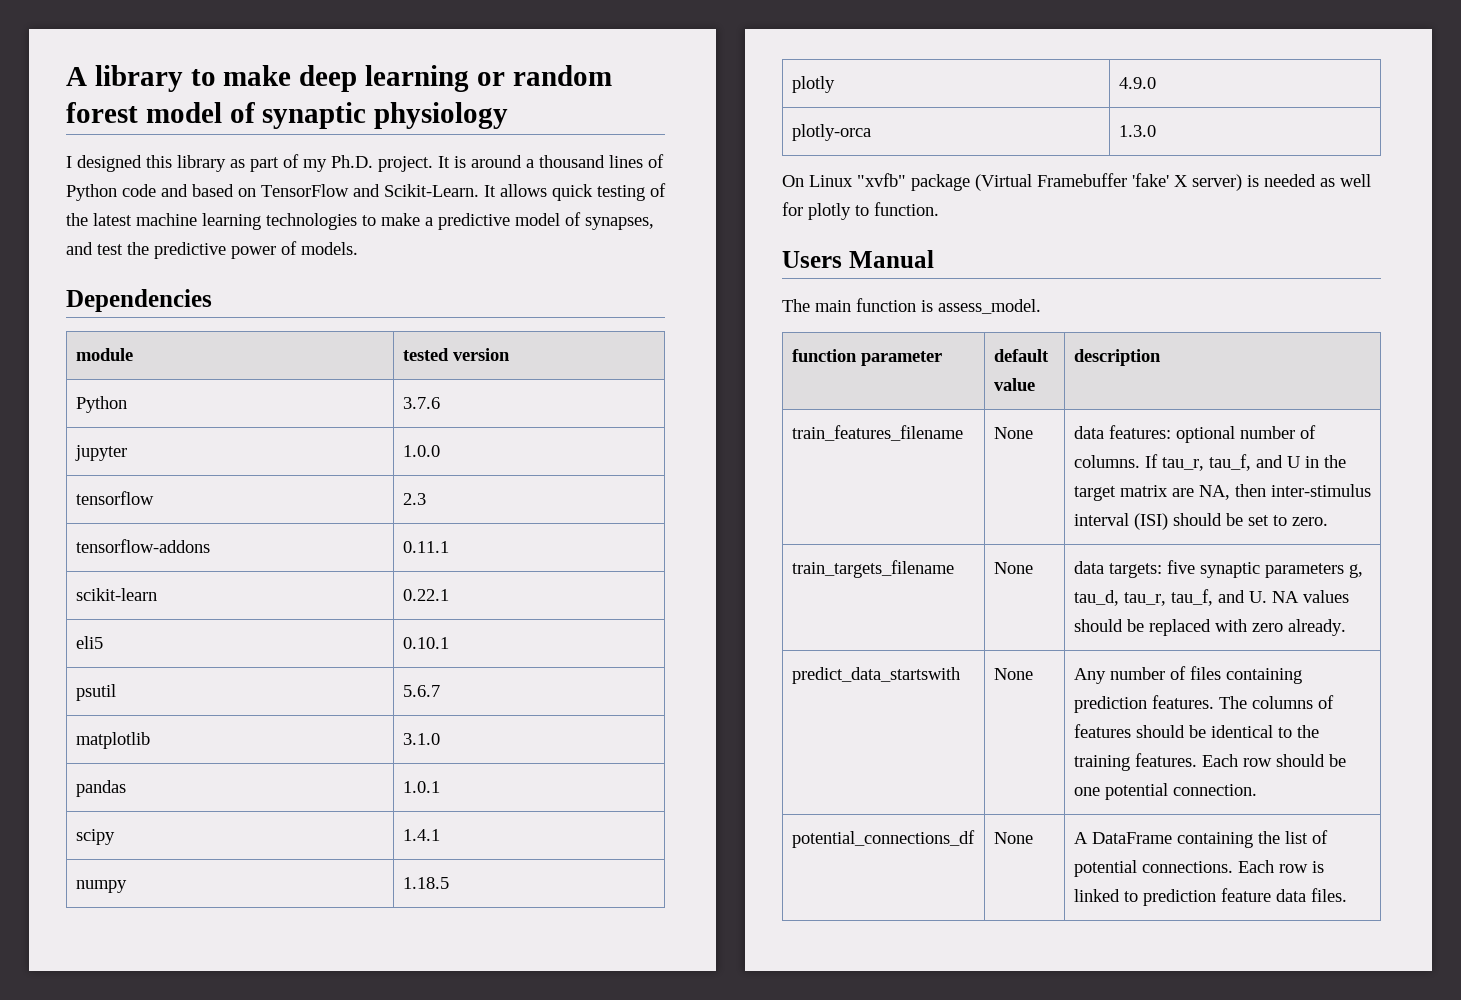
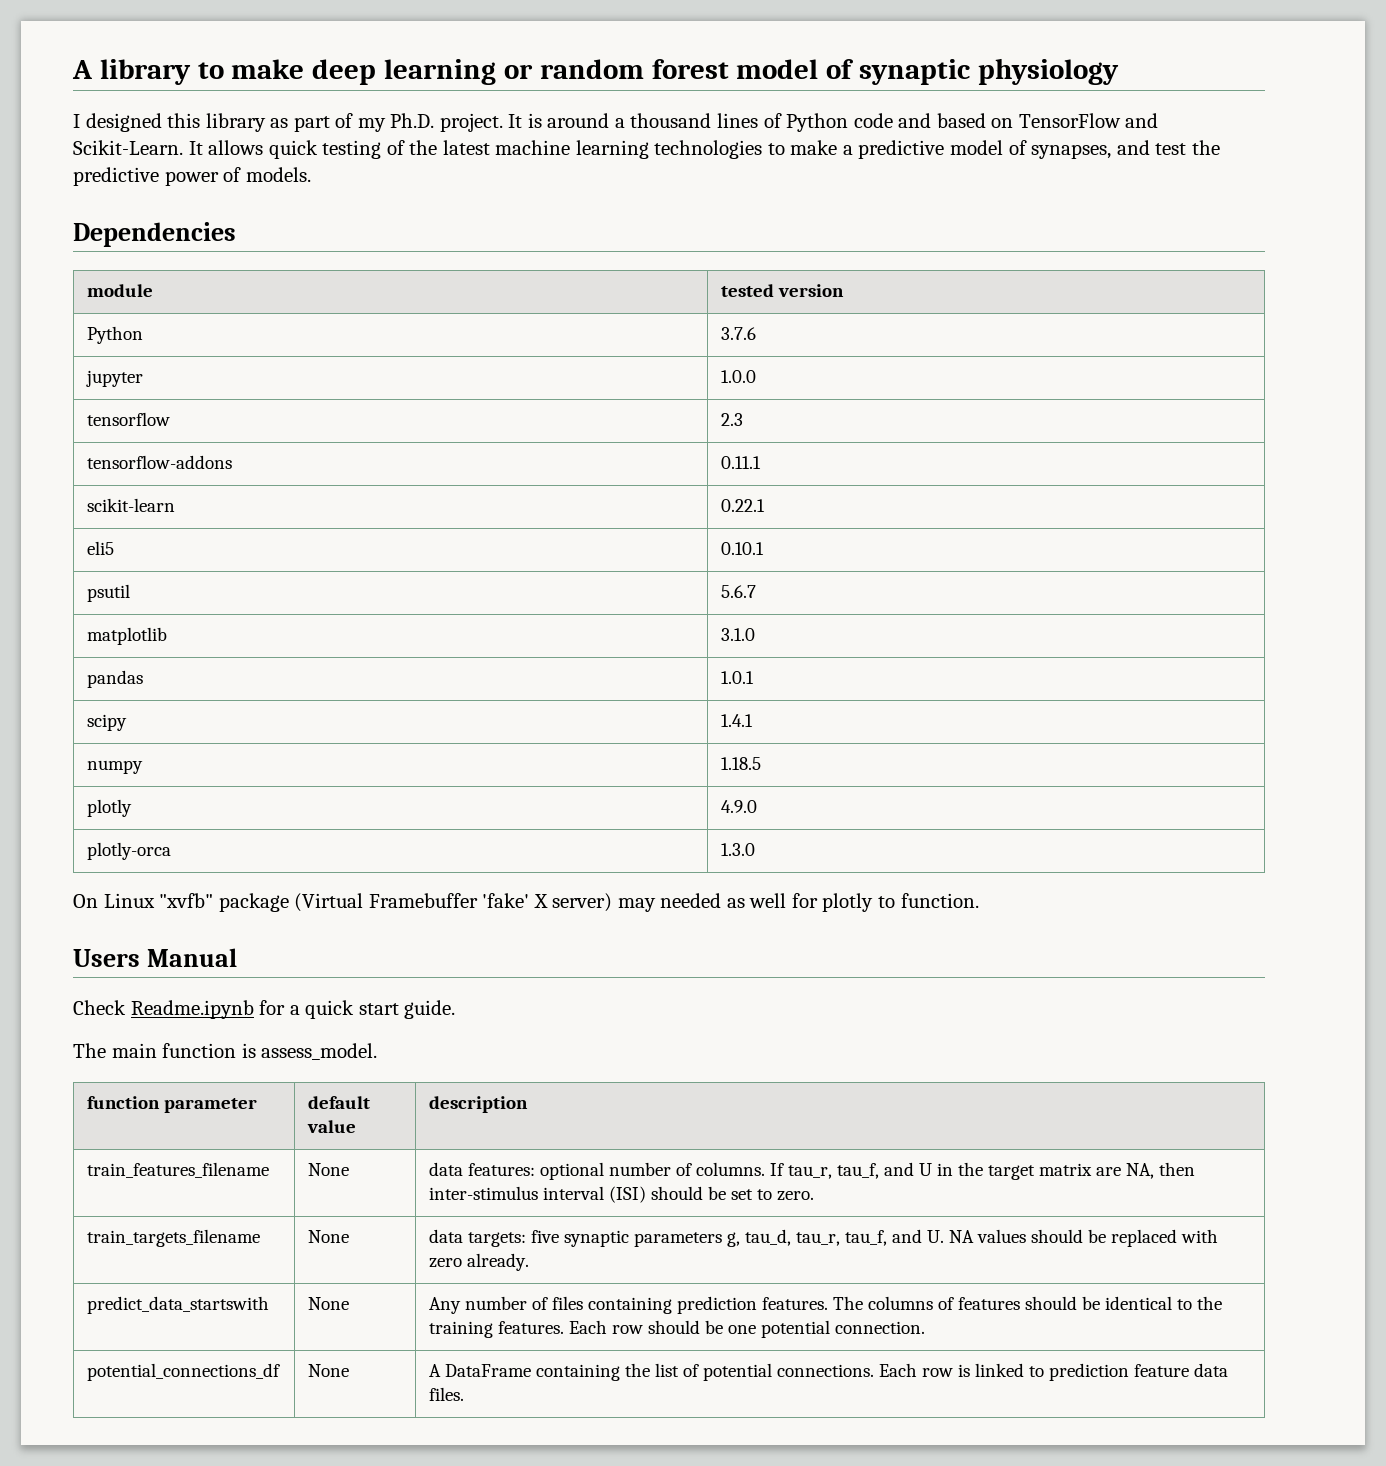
- On Linux "xvfb" package (Virtual Framebuffer 'fake' X server) is needed as well for plotly to function.
+ On Linux "xvfb" package (Virtual Framebuffer 'fake' X server) may needed as well for plotly to function.
+ Check Readme.ipynb for a quick start guide.

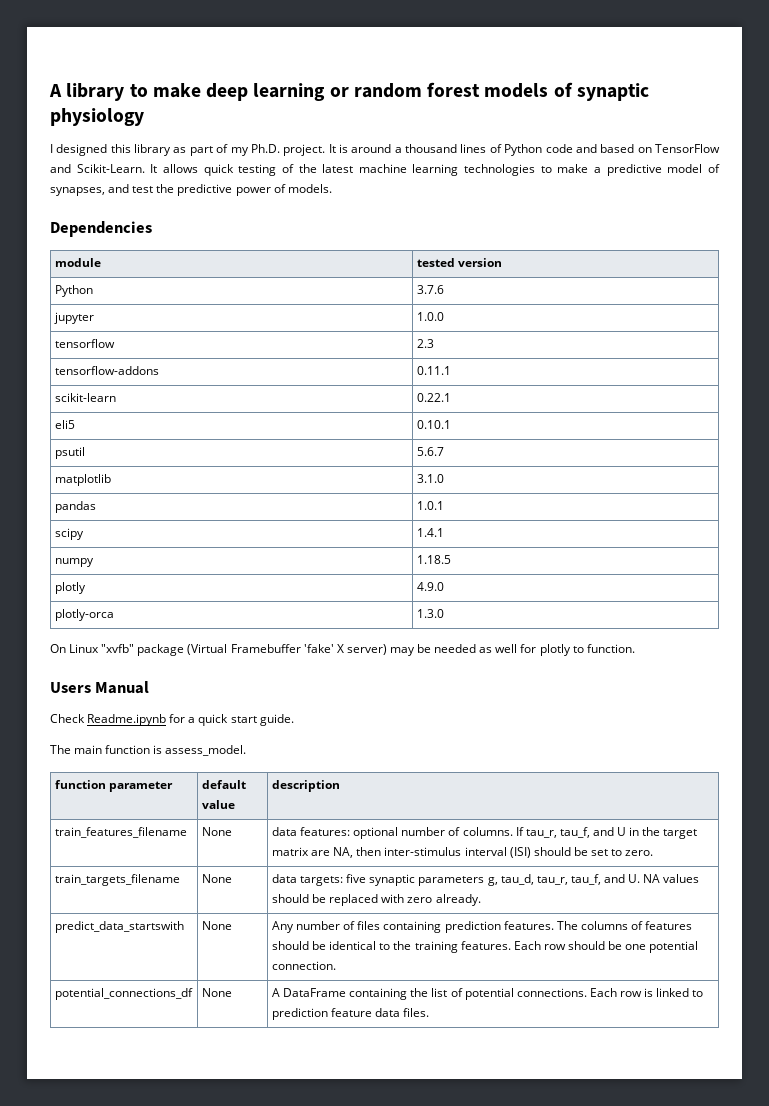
- A library to make deep learning or random forest model of synaptic physiology
+ A library to make deep learning or random forest models of synaptic physiology
- On Linux "xvfb" package (Virtual Framebuffer 'fake' X server) may needed as well for plotly to function.
+ On Linux "xvfb" package (Virtual Framebuffer 'fake' X server) may be needed as well for plotly to function.

